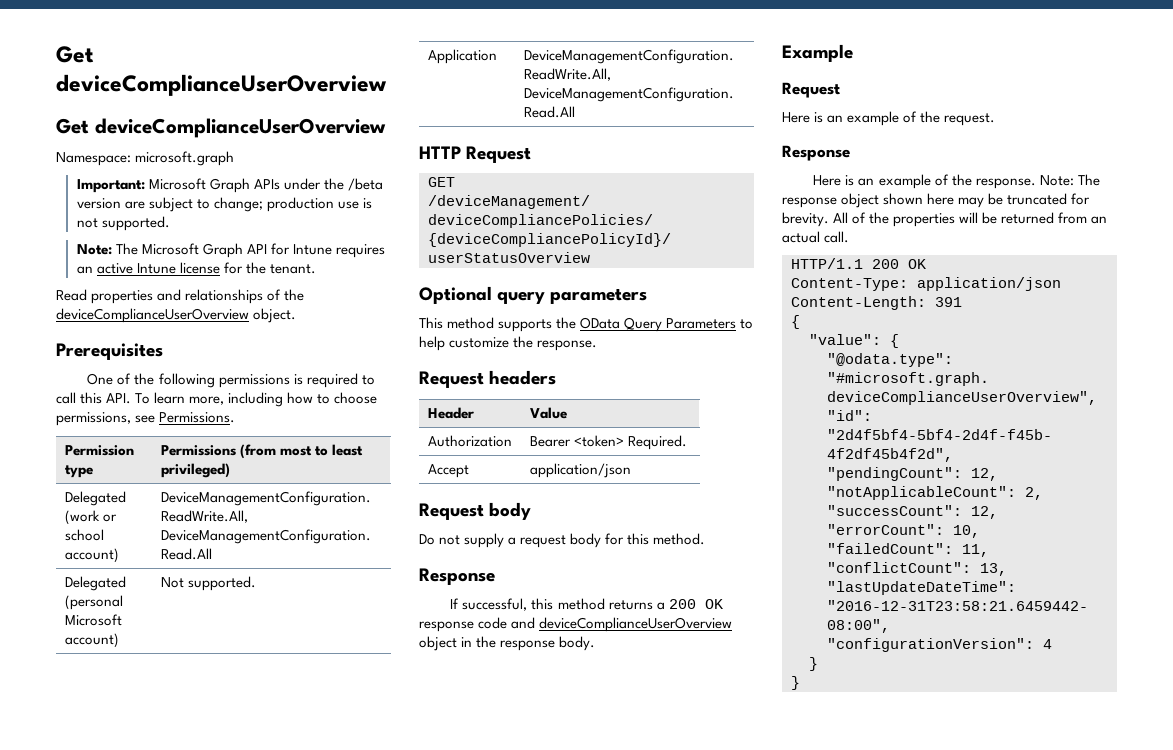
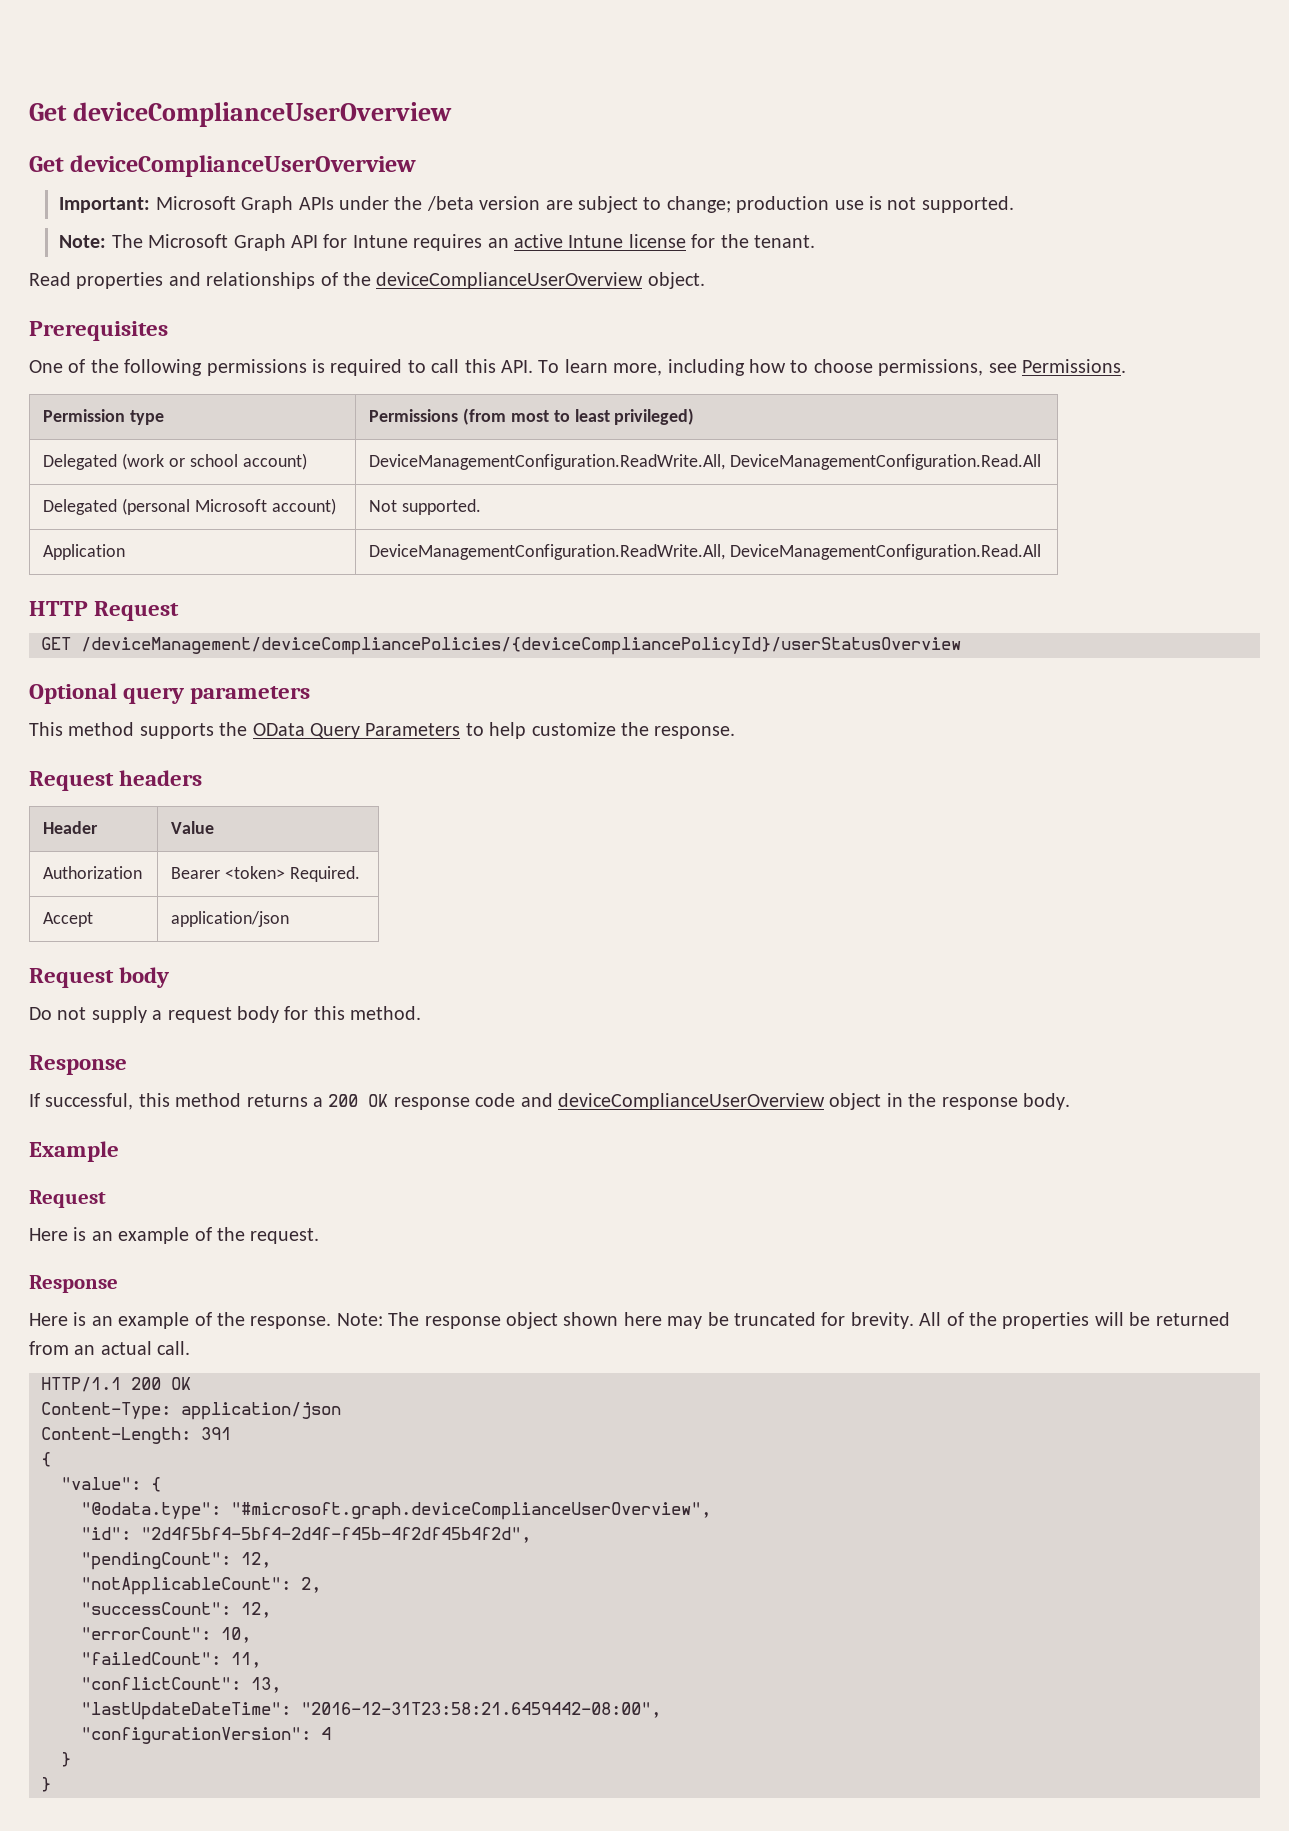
- Namespace: microsoft.graph

